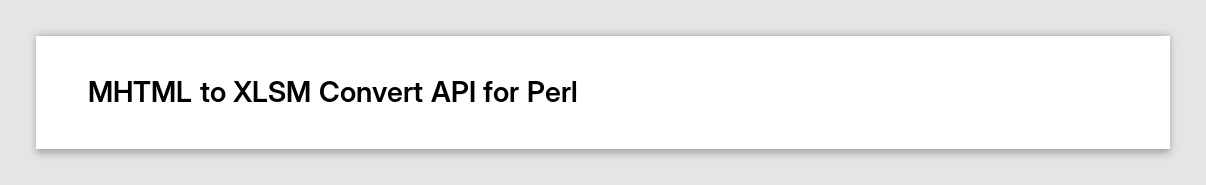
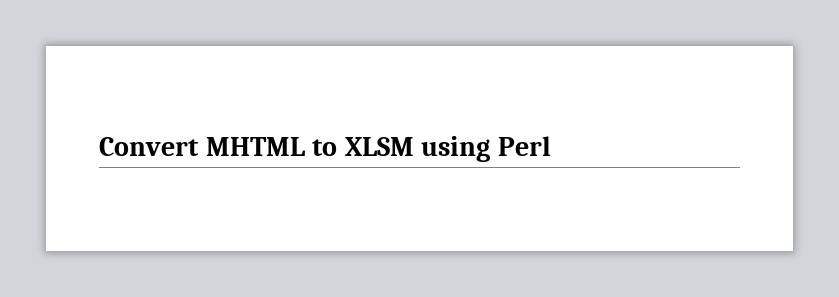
- MHTML to XLSM Convert API for Perl
+ Convert MHTML to XLSM using Perl

